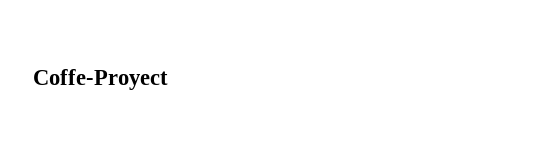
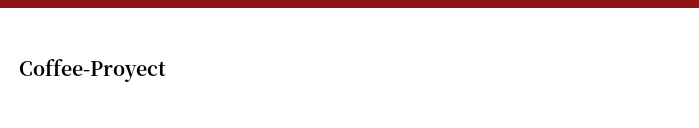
- Coffe-Proyect
+ Coffee-Proyect

